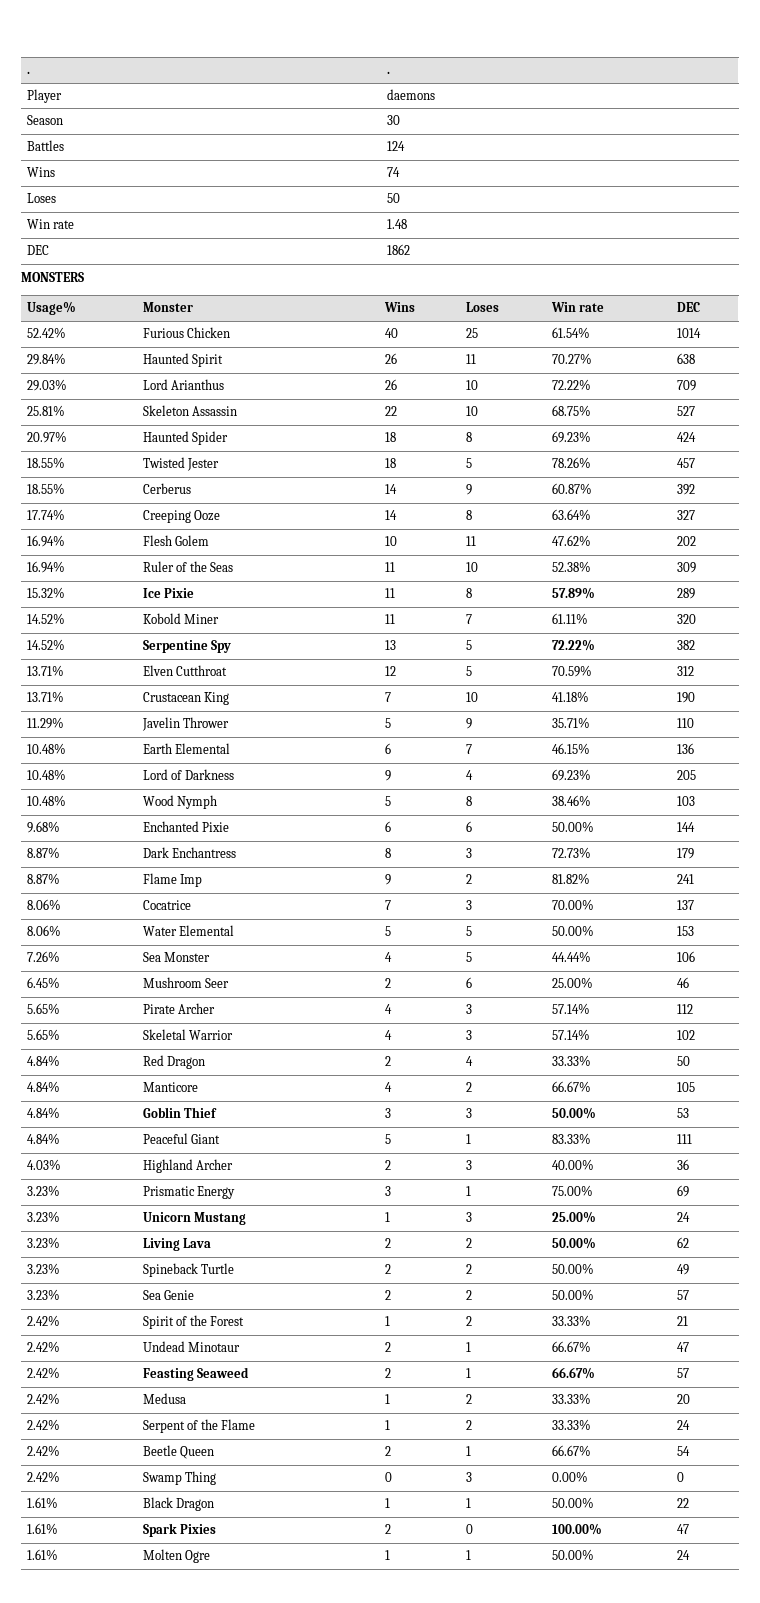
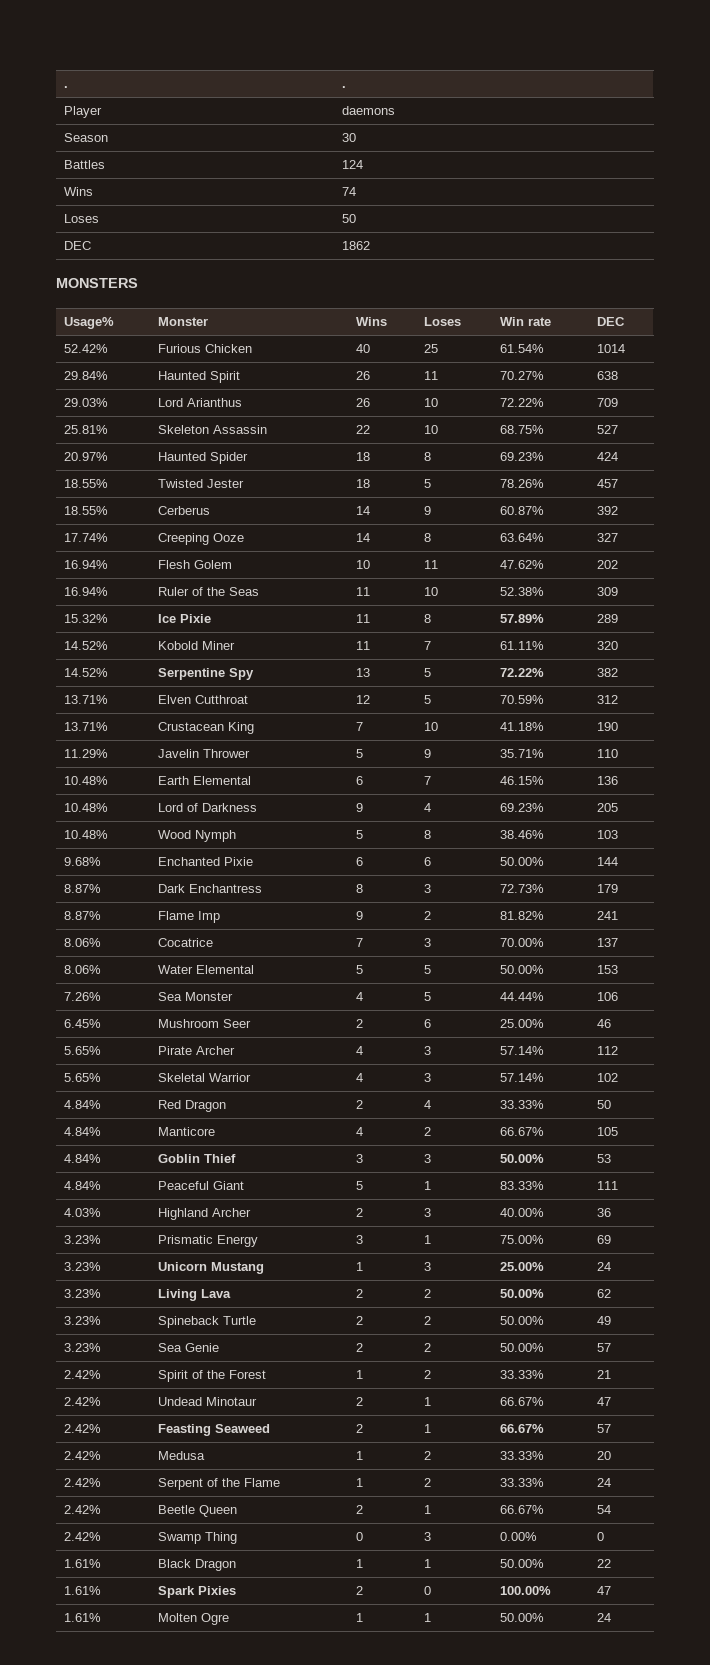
- Win rate | 1.48

